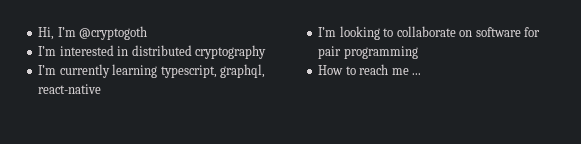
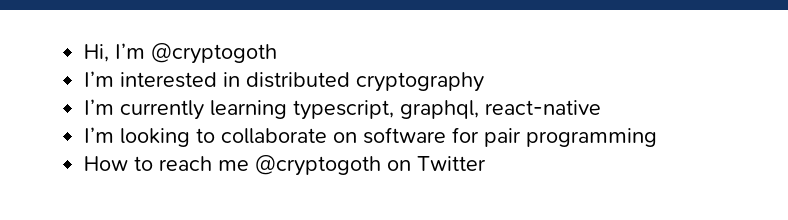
- How to reach me ...
+ How to reach me @cryptogoth on Twitter

